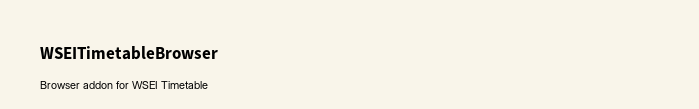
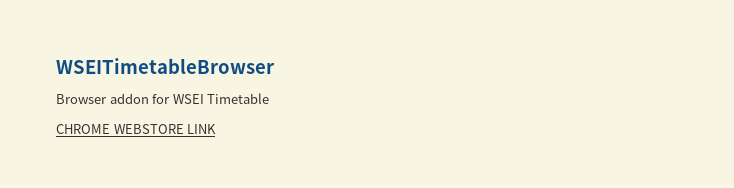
+ CHROME WEBSTORE LINK

